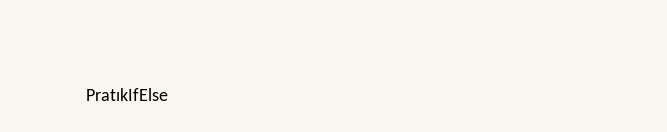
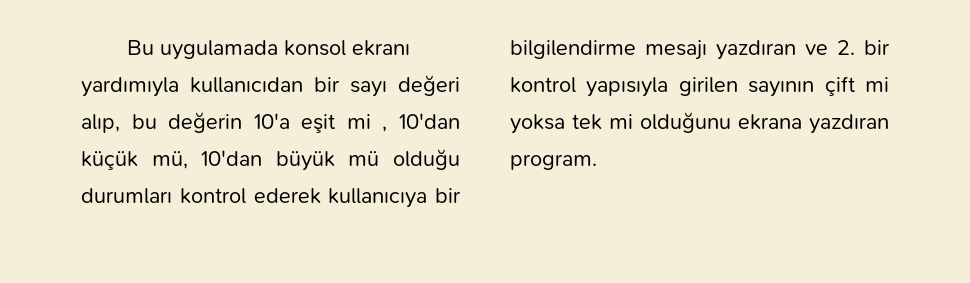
- PratıkIfElse
+ Bu uygulamada konsol ekranı yardımıyla kullanıcıdan bir sayı değeri alıp, bu değerin 10'a eşit mi , 10'dan küçük mü, 10'dan büyük mü olduğu durumları kontrol ederek kullanıcıya bir bilgilendirme mesajı yazdıran ve 2. bir kontrol yapısıyla girilen sayının çift mi yoksa tek mi olduğunu ekrana yazdıran program.

